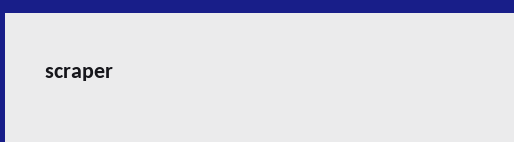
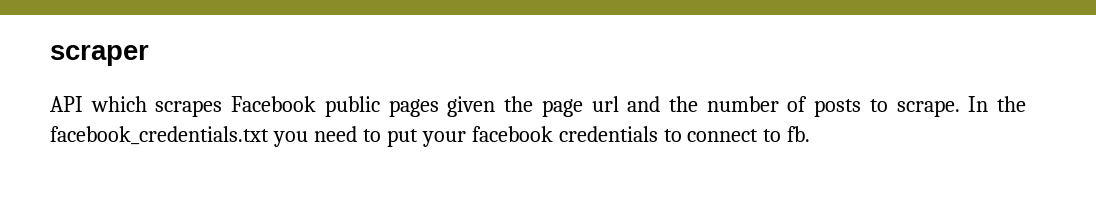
+ API which scrapes Facebook public pages given the page url and the number of posts to scrape. In the facebook_credentials.txt you need to put your facebook credentials to connect to fb.

